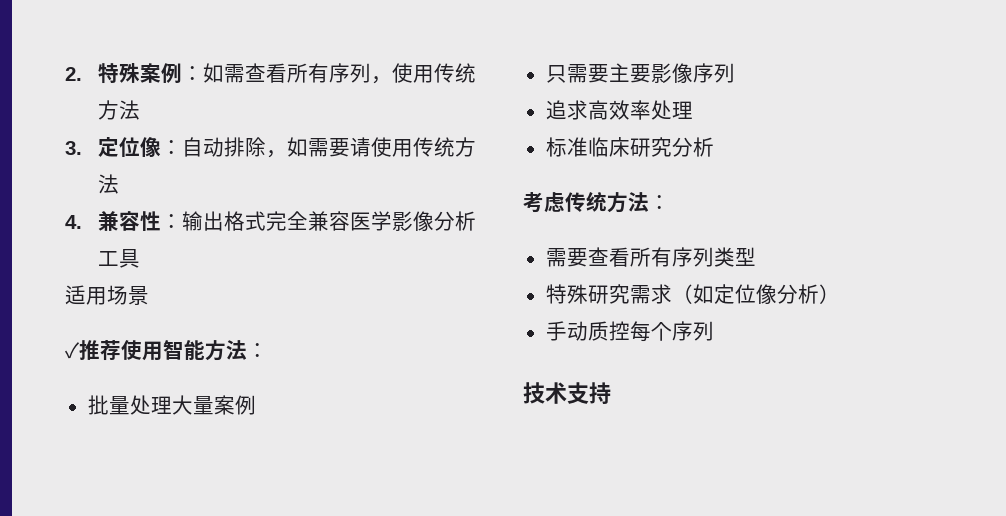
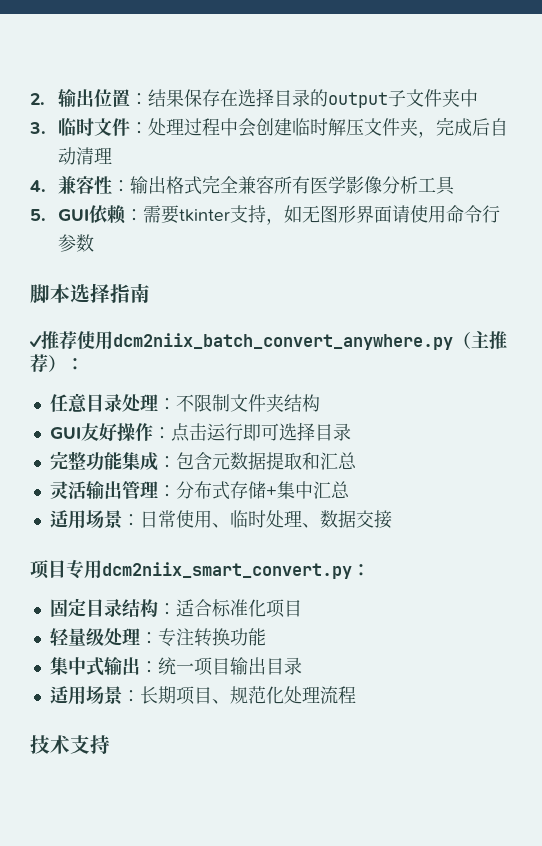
- 2.特殊案例：如需查看所有序列，使用传统方法
- 3.定位像：自动排除，如需要请使用传统方法
+ 2.输出位置：结果保存在选择目录的output子文件夹中
+ 3.临时文件：处理过程中会创建临时解压文件夹，完成后自动清理
- 4.兼容性：输出格式完全兼容医学影像分析工具
+ 4.兼容性：输出格式完全兼容所有医学影像分析工具
- 适用场景
- ✓推荐使用智能方法：
- 批量处理大量案例
- 只需要主要影像序列
- 追求高效率处理
- 标准临床研究分析
- 考虑传统方法：
- 需要查看所有序列类型
- 特殊研究需求（如定位像分析）
- 手动质控每个序列
+ 5. GUI依赖：需要tkinter支持，如无图形界面请使用命令行参数
+ 脚本选择指南
+ ✓推荐使用dcm2niix_batch_convert_anywhere.py（主推荐）：
+ 任意目录处理：不限制文件夹结构
+ GUI友好操作：点击运行即可选择目录
+ 完整功能集成：包含元数据提取和汇总
+ 灵活输出管理：分布式存储+集中汇总
+ 适用场景：日常使用、临时处理、数据交接
+ 项目专用dcm2niix_smart_convert.py：
+ 固定目录结构：适合标准化项目
+ 轻量级处理：专注转换功能
+ 集中式输出：统一项目输出目录
+ 适用场景：长期项目、规范化处理流程

